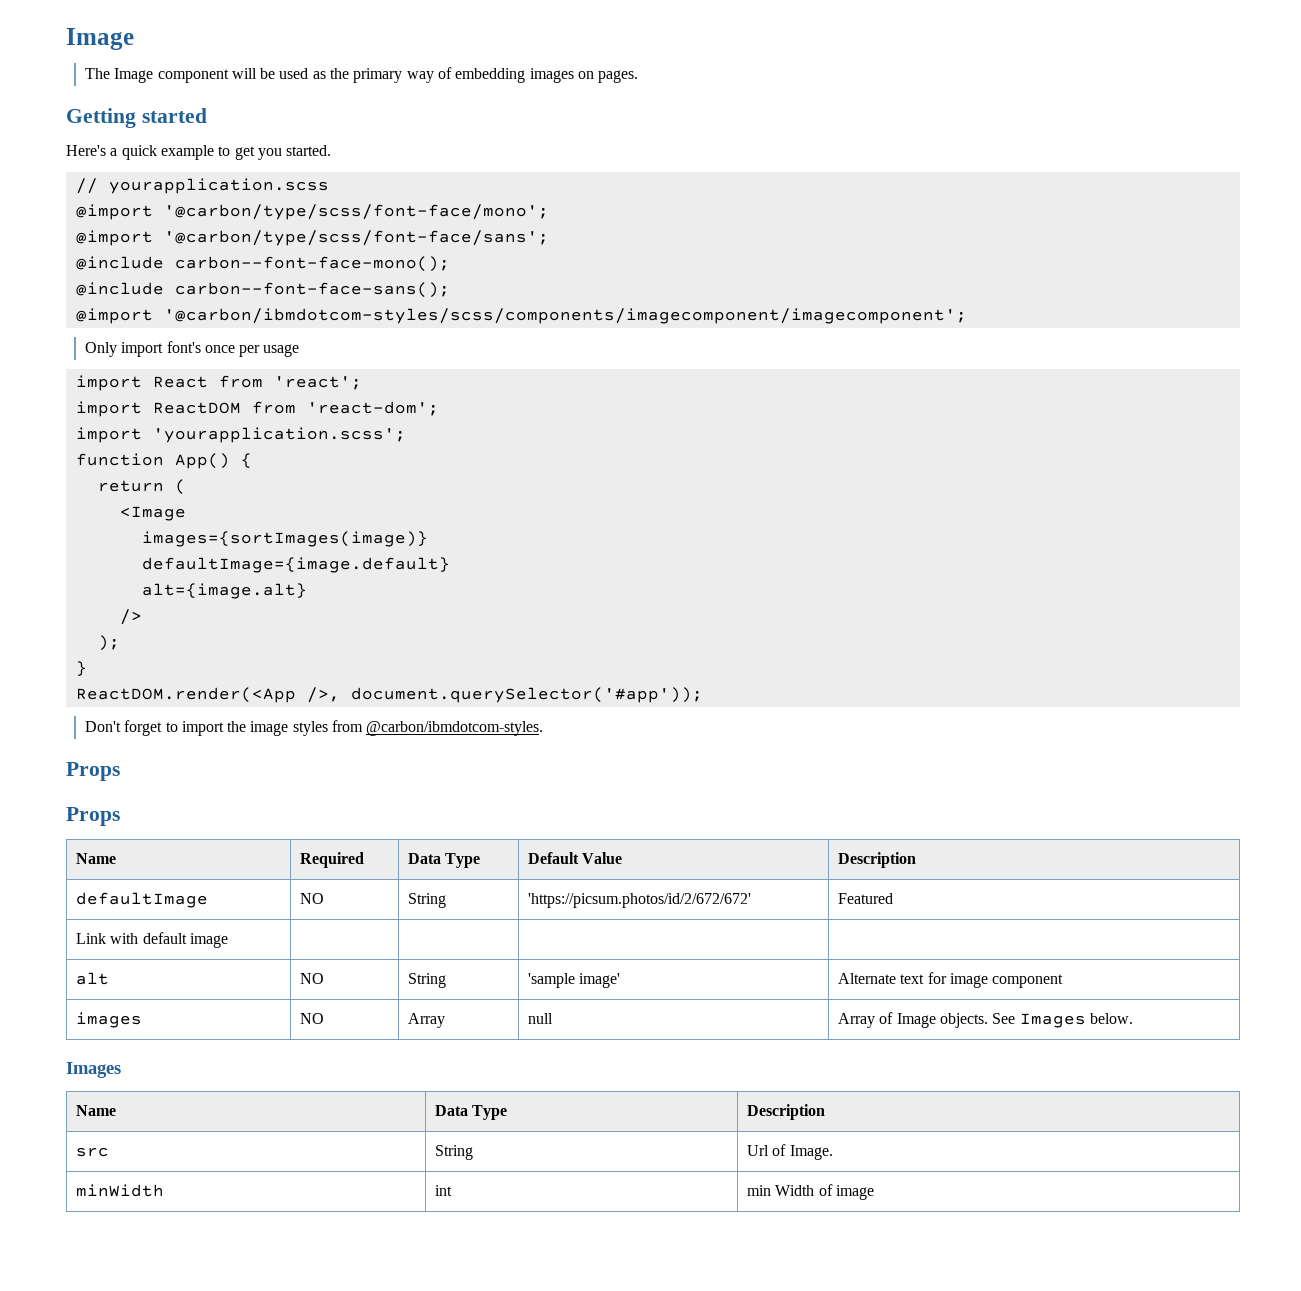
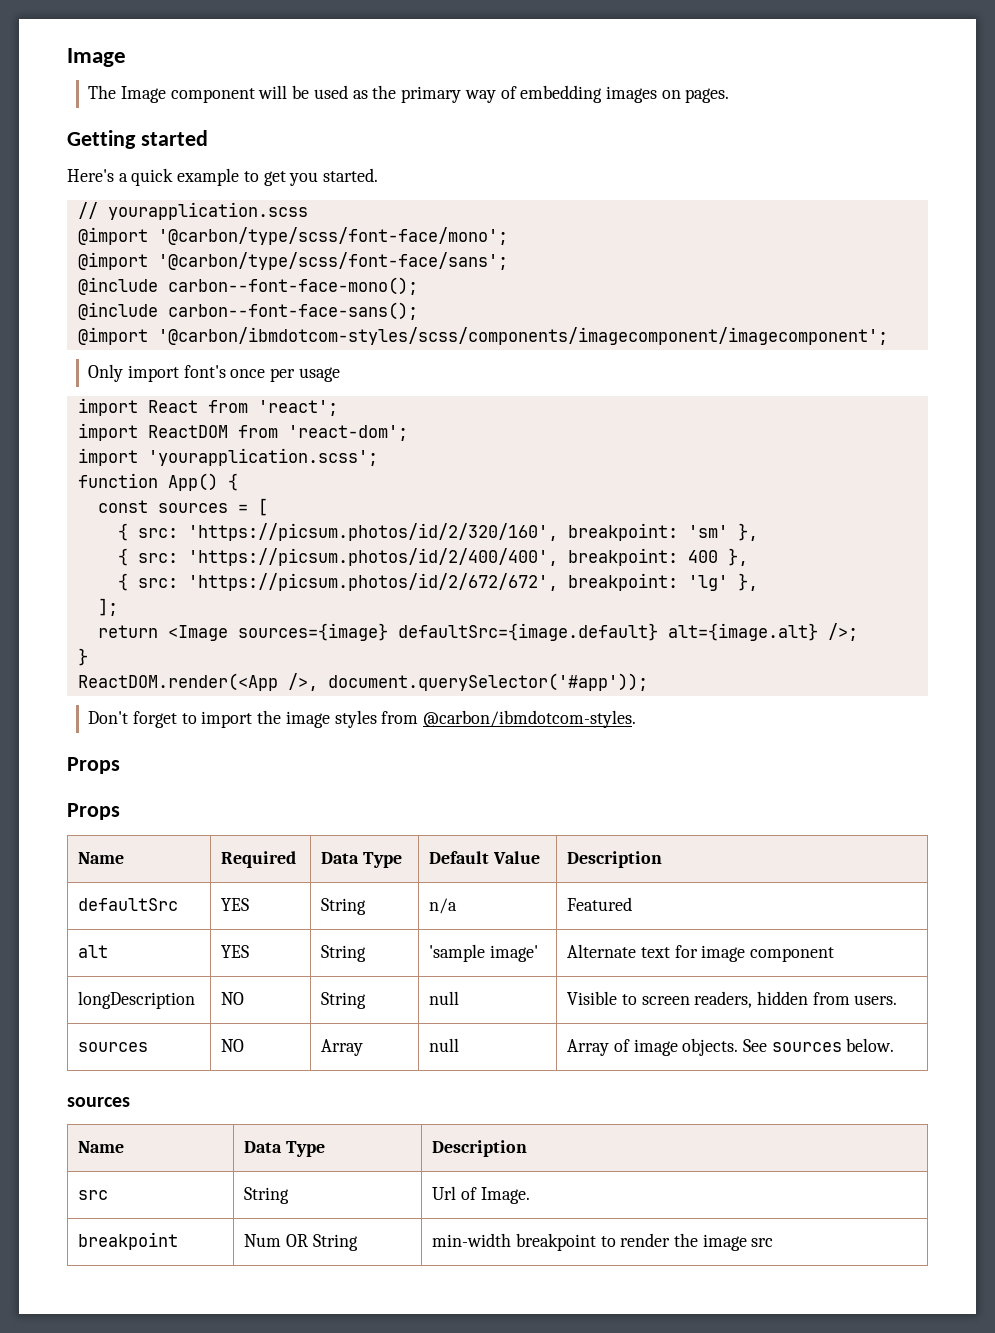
+ const sources = [
+ { src: 'https://picsum.photos/id/2/320/160', breakpoint: 'sm' },
+ { src: 'https://picsum.photos/id/2/400/400', breakpoint: 400 },
+ { src: 'https://picsum.photos/id/2/672/672', breakpoint: 'lg' },
+ ];
- return (
- <Image
- images={sortImages(image)}
- defaultImage={image.default}
- alt={image.alt}
- />
- );
+ return <Image sources={image} defaultSrc={image.default} alt={image.alt} />;
- defaultImage | NO | String | 'https://picsum.photos/id/2/672/672' | Featured
+ defaultSrc | YES | String | n/a | Featured
- Link with default image | | | |
- alt | NO | String | 'sample image' | Alternate text for image component
+ alt | YES | String | 'sample image' | Alternate text for image component
- images | NO | Array | null | Array of Image objects. See Images below.
- Images
+ longDescription | NO | String | null | Visible to screen readers, hidden from users.
+ sources | NO | Array | null | Array of image objects. See sources below.
+ sources
- minWidth | int | min Width of image
+ breakpoint | Num OR String | min-width breakpoint to render the image src

